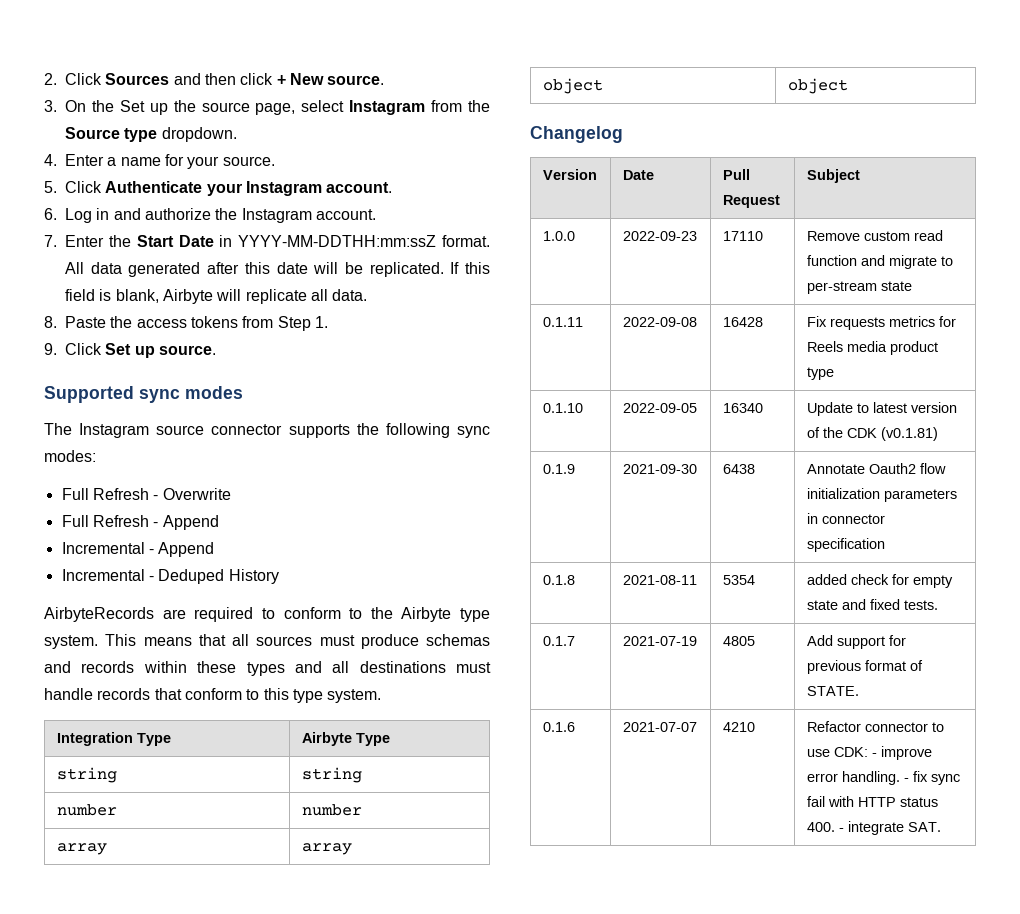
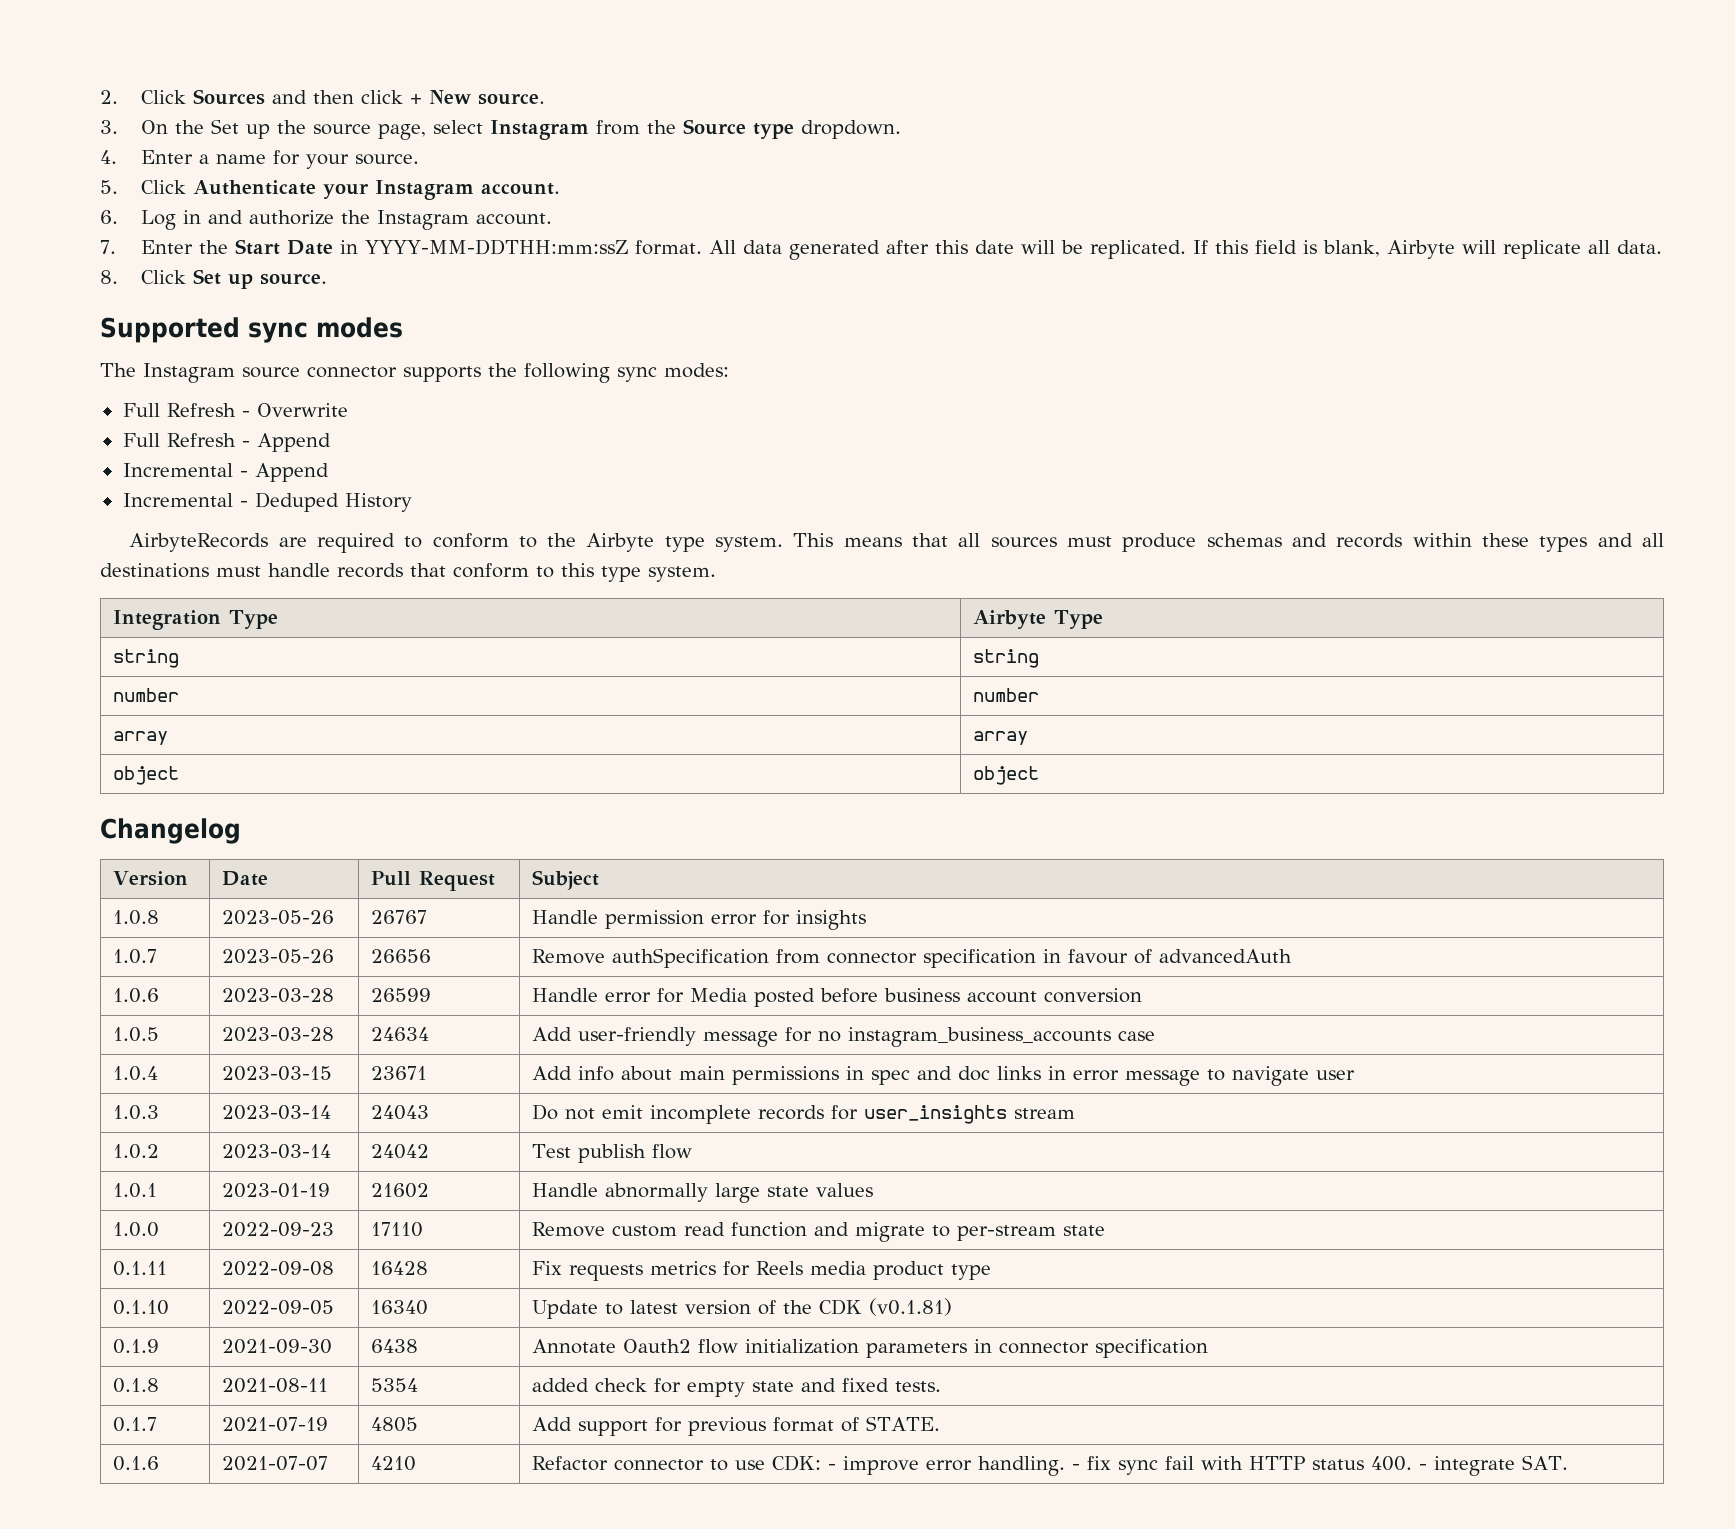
- 8. Paste the access tokens from Step 1.
- 9. Click Set up source.
+ 8. Click Set up source.
+ 1.0.8 | 2023-05-26 | 26767 | Handle permission error for insights
+ 1.0.7 | 2023-05-26 | 26656 | Remove authSpecification from connector specification in favour of advancedAuth
+ 1.0.6 | 2023-03-28 | 26599 | Handle error for Media posted before business account conversion
+ 1.0.5 | 2023-03-28 | 24634 | Add user-friendly message for no instagram_business_accounts case
+ 1.0.4 | 2023-03-15 | 23671 | Add info about main permissions in spec and doc links in error message to navigate user
+ 1.0.3 | 2023-03-14 | 24043 | Do not emit incomplete records for user_insights stream
+ 1.0.2 | 2023-03-14 | 24042 | Test publish flow
+ 1.0.1 | 2023-01-19 | 21602 | Handle abnormally large state values

